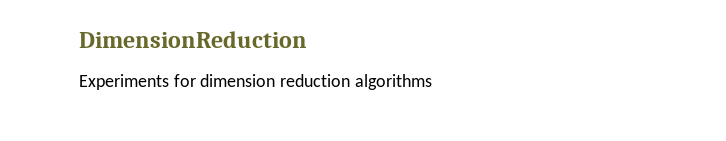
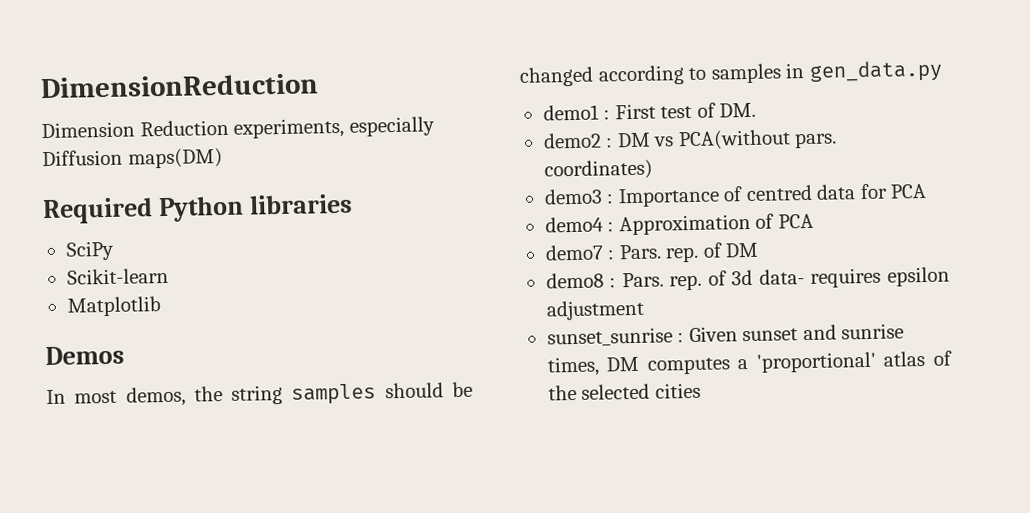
- Experiments for dimension reduction algorithms
+ Dimension Reduction experiments, especially Diffusion maps(DM)
+ Required Python libraries
+ SciPy
+ Scikit-learn
+ Matplotlib
+ Demos
+ In most demos, the string samples should be changed according to samples in gen_data.py
+ demo1 : First test of DM.
+ demo2 : DM vs PCA(without pars. coordinates)
+ demo3 : Importance of centred data for PCA
+ demo4 : Approximation of PCA
+ demo7 : Pars. rep. of DM
+ demo8 : Pars. rep. of 3d data- requires epsilon adjustment
+ sunset_sunrise : Given sunset and sunrise times, DM computes a 'proportional' atlas of the selected cities

